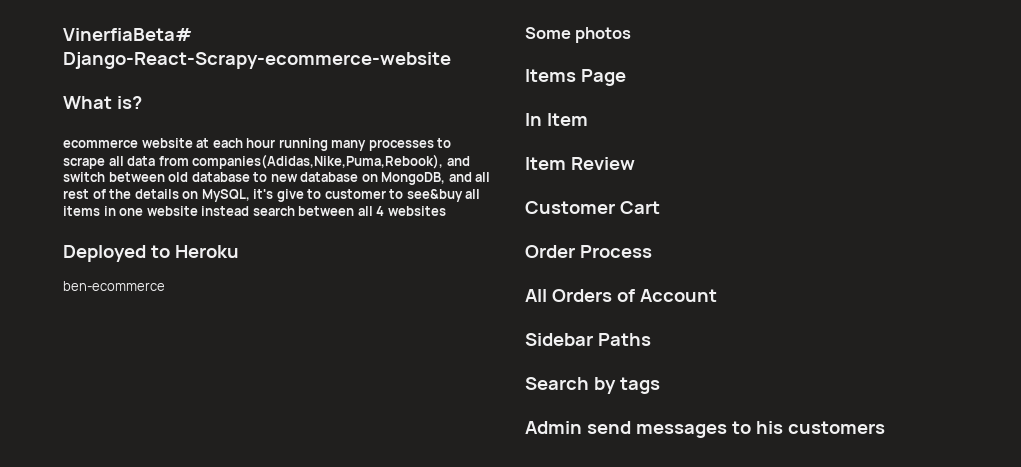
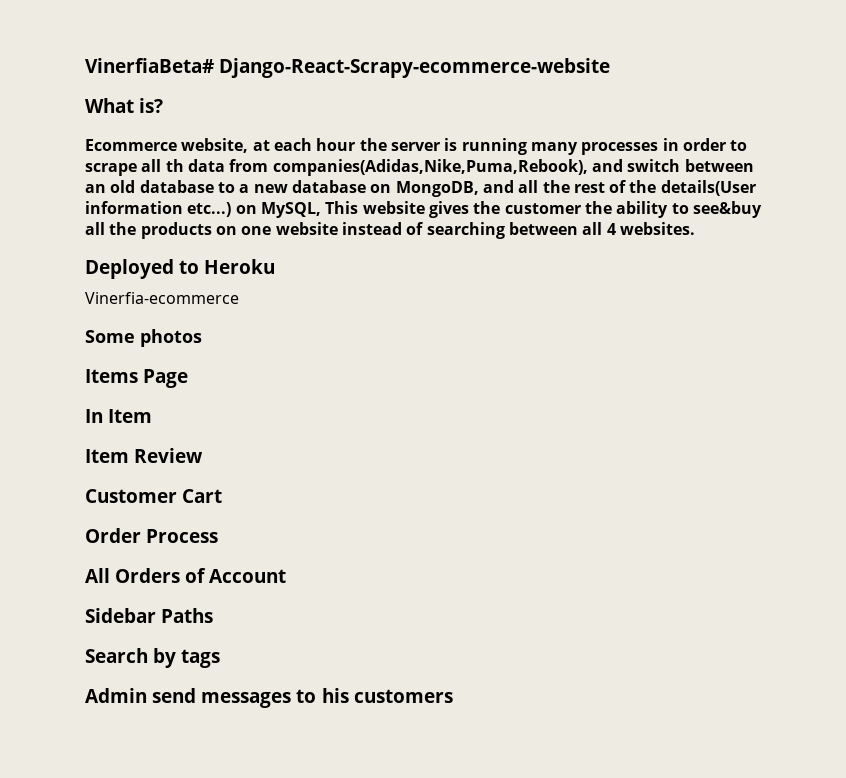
- ecommerce website at each hour running many processes to scrape all data from companies(Adidas,Nike,Puma,Rebook), and switch between old database to new database on MongoDB, and all rest of the details on MySQL, it's give to customer to see&buy all items in one website instead search between all 4 websites
+ Ecommerce website, at each hour the server is running many processes in order to scrape all th data from companies(Adidas,Nike,Puma,Rebook), and switch between an old database to a new database on MongoDB, and all the rest of the details(User information etc...) on MySQL, This website gives the customer the ability to see&buy all the products on one website instead of searching between all 4 websites.
- ben-ecommerce
+ Vinerfia-ecommerce

